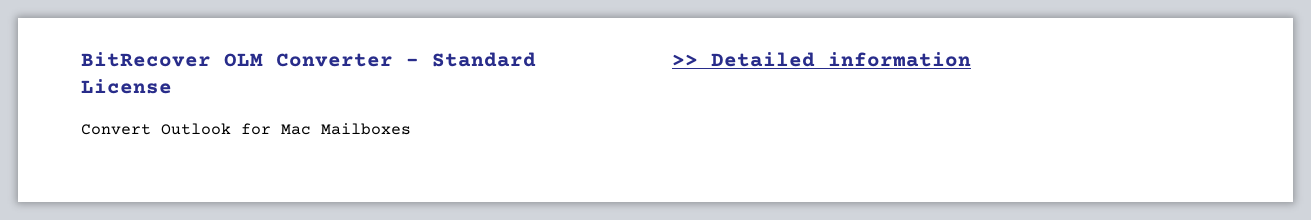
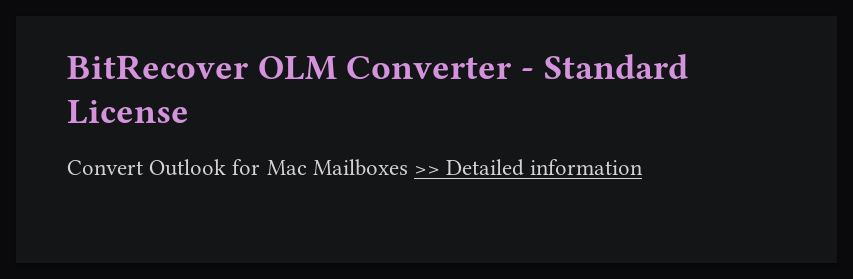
- Convert Outlook for Mac Mailboxes
- >> Detailed information
+ Convert Outlook for Mac Mailboxes >> Detailed information

